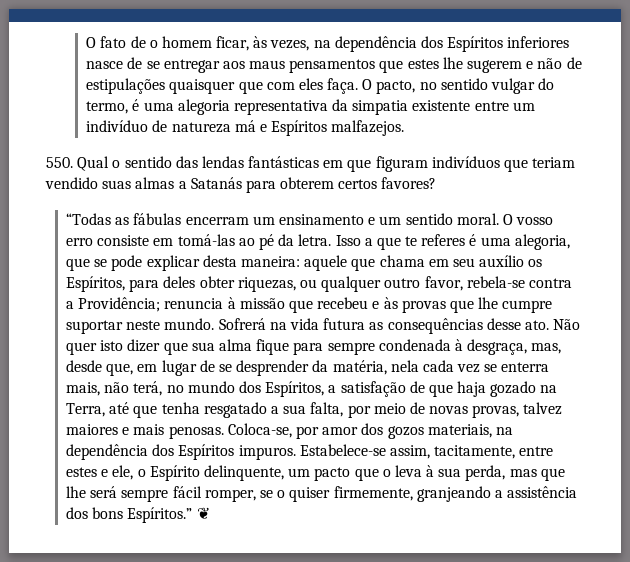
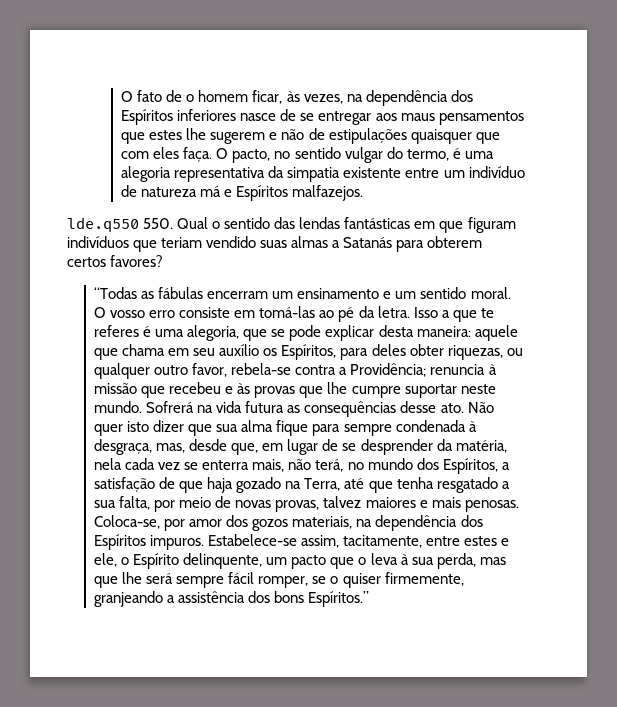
- 550. Qual o sentido das lendas fantásticas em que figuram indivíduos que teriam vendido suas almas a Satanás para obterem certos favores?
+ lde.q550 550. Qual o sentido das lendas fantásticas em que figuram indivíduos que teriam vendido suas almas a Satanás para obterem certos favores?
- ❦

